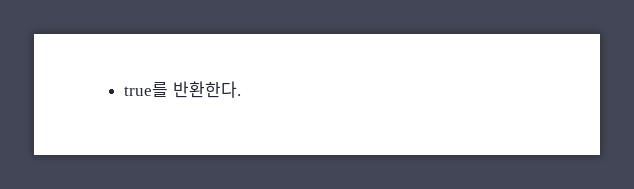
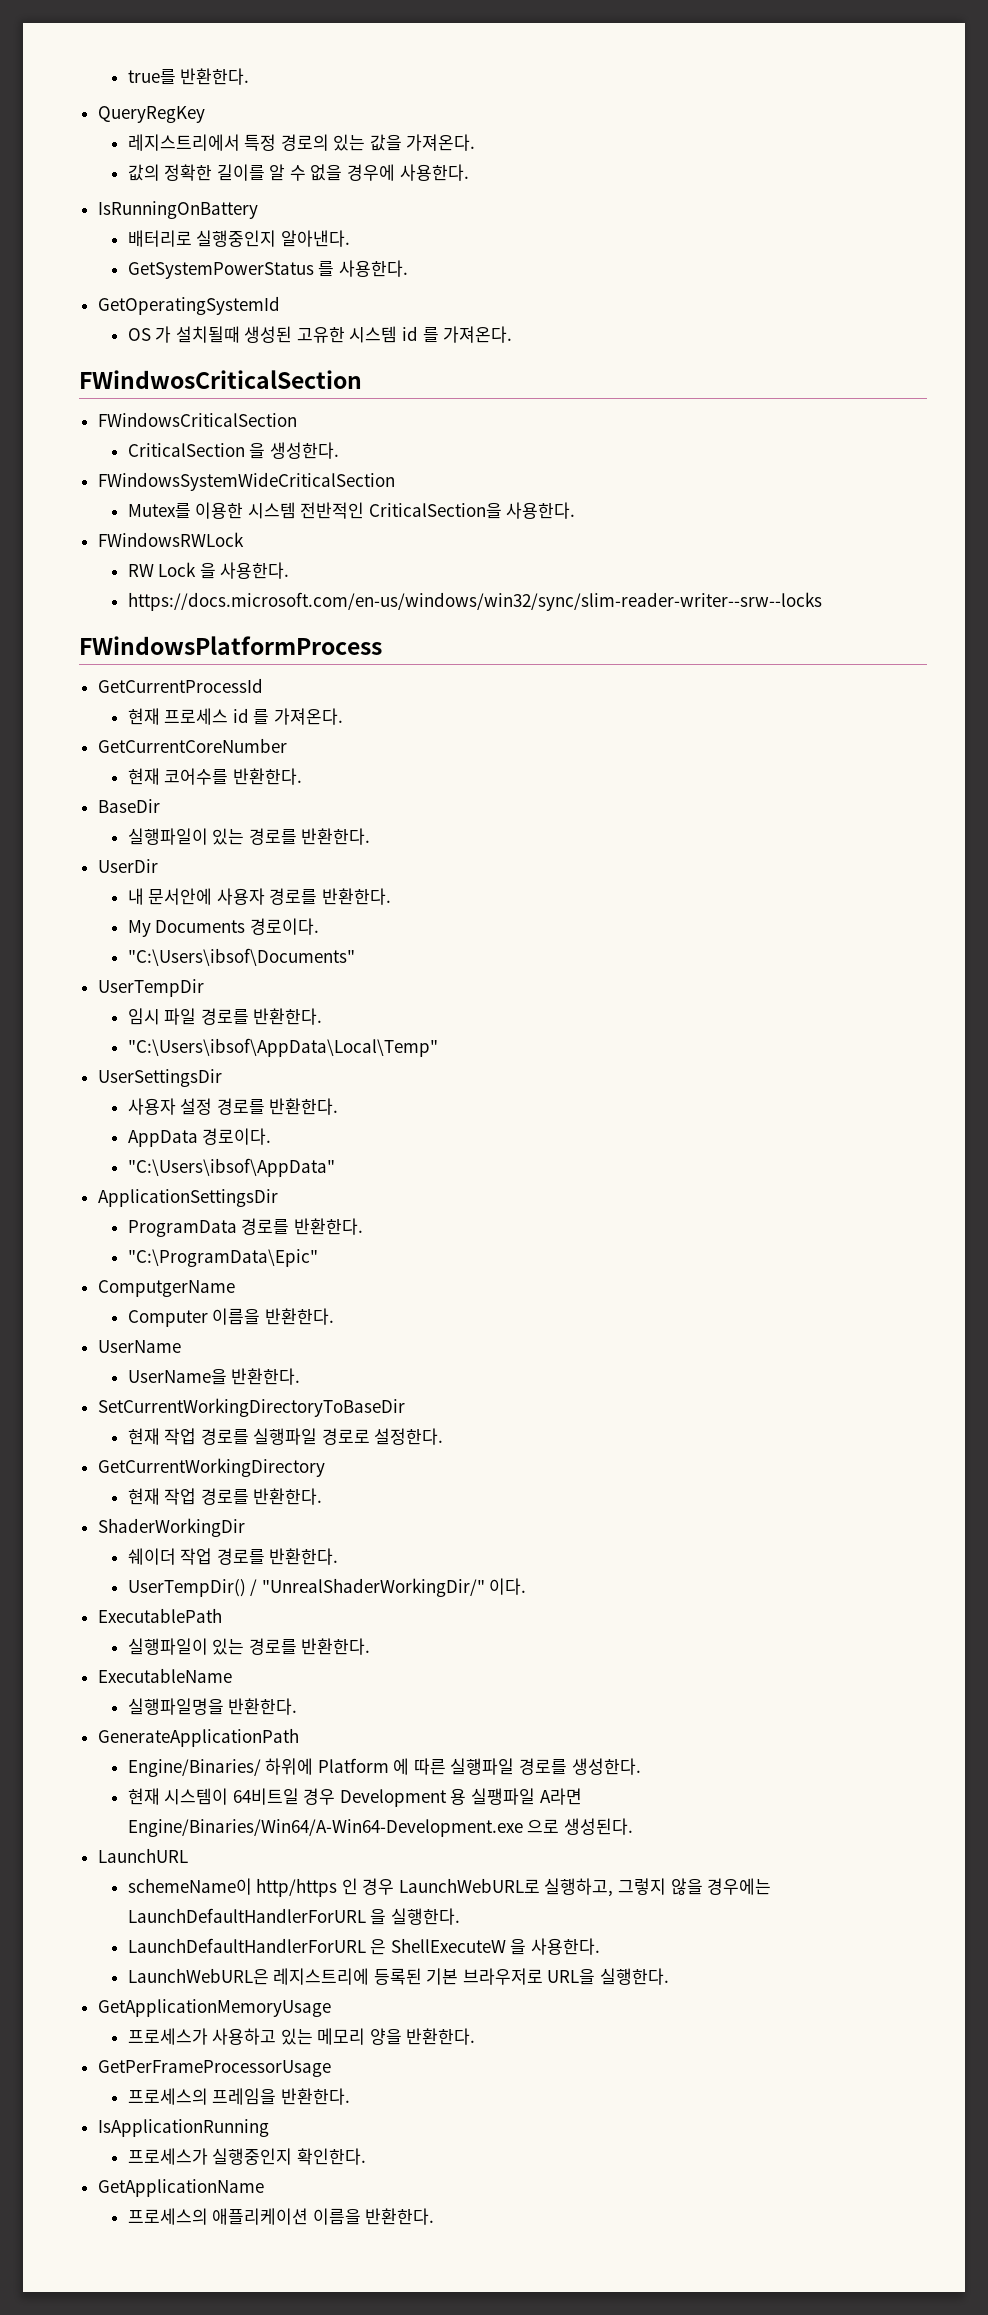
+ QueryRegKey
+ 레지스트리에서 특정 경로의 있는 값을 가져온다.
+ 값의 정확한 길이를 알 수 없을 경우에 사용한다.
+ IsRunningOnBattery
+ 배터리로 실행중인지 알아낸다.
+ GetSystemPowerStatus 를 사용한다.
+ GetOperatingSystemId
+ OS 가 설치될때 생성된 고유한 시스템 id 를 가져온다.
+ FWindwosCriticalSection
+ FWindowsCriticalSection
+ CriticalSection 을 생성한다.
+ FWindowsSystemWideCriticalSection
+ Mutex를 이용한 시스템 전반적인 CriticalSection을 사용한다.
+ FWindowsRWLock
+ RW Lock 을 사용한다.
+ https://docs.microsoft.com/en-us/windows/win32/sync/slim-reader-writer--srw--locks
+ FWindowsPlatformProcess
+ GetCurrentProcessId
+ 현재 프로세스 id 를 가져온다.
+ GetCurrentCoreNumber
+ 현재 코어수를 반환한다.
+ BaseDir
+ 실행파일이 있는 경로를 반환한다.
+ UserDir
+ 내 문서안에 사용자 경로를 반환한다.
+ My Documents 경로이다.
+ "C:\Users\ibsof\Documents"
+ UserTempDir
+ 임시 파일 경로를 반환한다.
+ "C:\Users\ibsof\AppData\Local\Temp"
+ UserSettingsDir
+ 사용자 설정 경로를 반환한다.
+ AppData 경로이다.
+ "C:\Users\ibsof\AppData"
+ ApplicationSettingsDir
+ ProgramData 경로를 반환한다.
+ "C:\ProgramData\Epic"
+ ComputgerName
+ Computer 이름을 반환한다.
+ UserName
+ UserName을 반환한다.
+ SetCurrentWorkingDirectoryToBaseDir
+ 현재 작업 경로를 실행파일 경로로 설정한다.
+ GetCurrentWorkingDirectory
+ 현재 작업 경로를 반환한다.
+ ShaderWorkingDir
+ 쉐이더 작업 경로를 반환한다.
+ UserTempDir() / "UnrealShaderWorkingDir/" 이다.
+ ExecutablePath
+ 실행파일이 있는 경로를 반환한다.
+ ExecutableName
+ 실행파일명을 반환한다.
+ GenerateApplicationPath
+ Engine/Binaries/ 하위에 Platform 에 따른 실행파일 경로를 생성한다.
+ 현재 시스템이 64비트일 경우 Development 용 실팽파일 A라면 Engine/Binaries/Win64/A-Win64-Development.exe 으로 생성된다.
+ LaunchURL
+ schemeName이 http/https 인 경우 LaunchWebURL로 실행하고, 그렇지 않을 경우에는 LaunchDefaultHandlerForURL 을 실행한다.
+ LaunchDefaultHandlerForURL 은 ShellExecuteW 을 사용한다.
+ LaunchWebURL은 레지스트리에 등록된 기본 브라우저로 URL을 실행한다.
+ GetApplicationMemoryUsage
+ 프로세스가 사용하고 있는 메모리 양을 반환한다.
+ GetPerFrameProcessorUsage
+ 프로세스의 프레임을 반환한다.
+ IsApplicationRunning
+ 프로세스가 실행중인지 확인한다.
+ GetApplicationName
+ 프로세스의 애플리케이션 이름을 반환한다.

